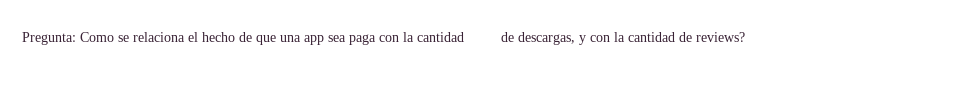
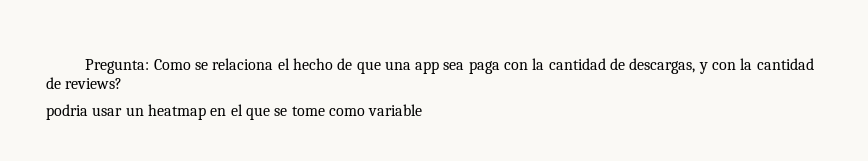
+ podria usar un heatmap en el que se tome como variable

